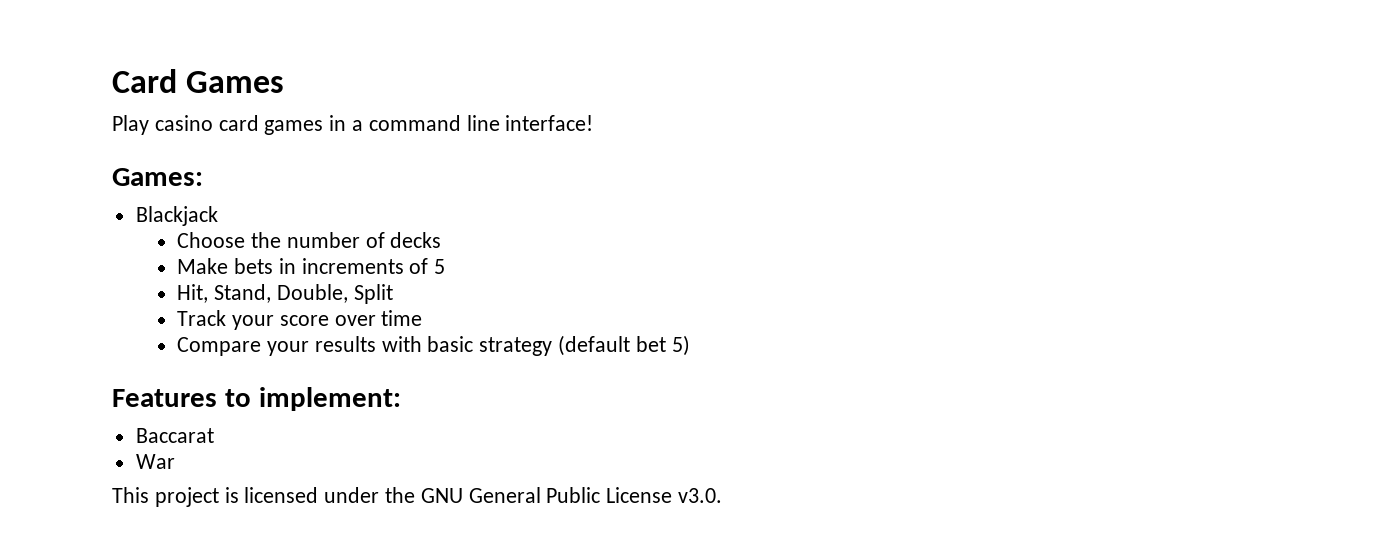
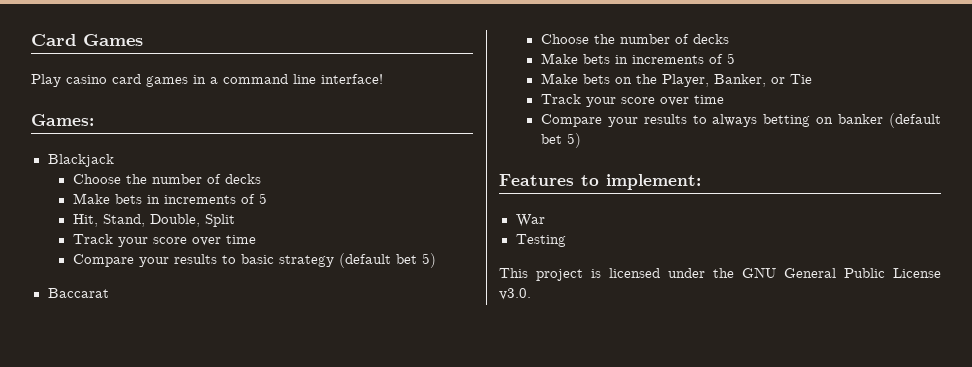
- Compare your results with basic strategy (default bet 5)
+ Compare your results to basic strategy (default bet 5)
+ Baccarat
+ Choose the number of decks
+ Make bets in increments of 5
+ Make bets on the Player, Banker, or Tie
+ Track your score over time
+ Compare your results to always betting on banker (default bet 5)
- Baccarat
  War
+ Testing

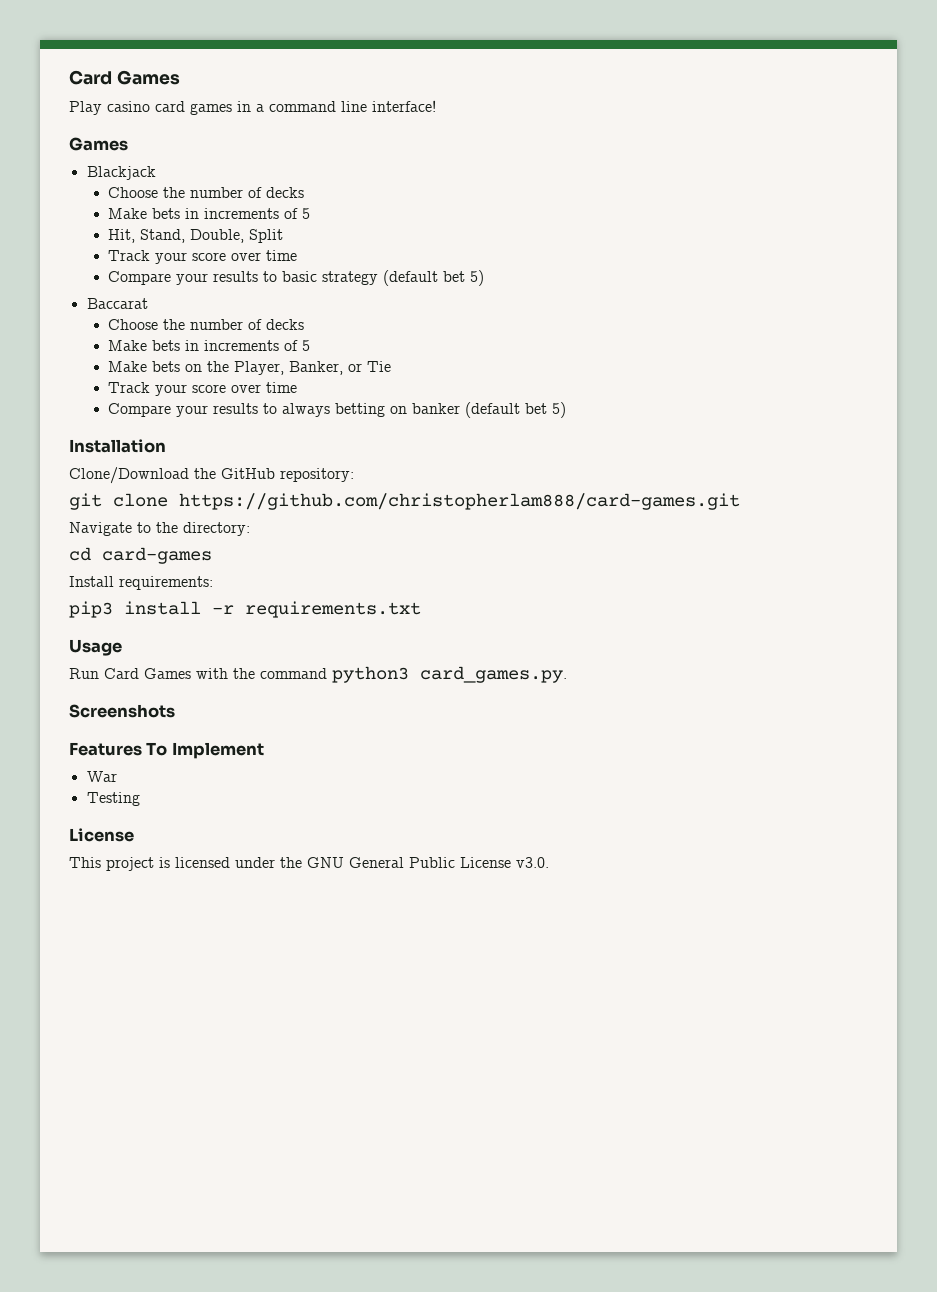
  Play casino card games in a command line interface!
- Games:
+ Games
+ Installation
+ Clone/Download the GitHub repository:
+ git clone https://github.com/christopherlam888/card-games.git
+ Navigate to the directory:
+ cd card-games
+ Install requirements:
+ pip3 install -r requirements.txt
+ Usage
+ Run Card Games with the command python3 card_games.py.
+ Screenshots
- Features to implement:
+ Features To Implement
  Testing
+ License

